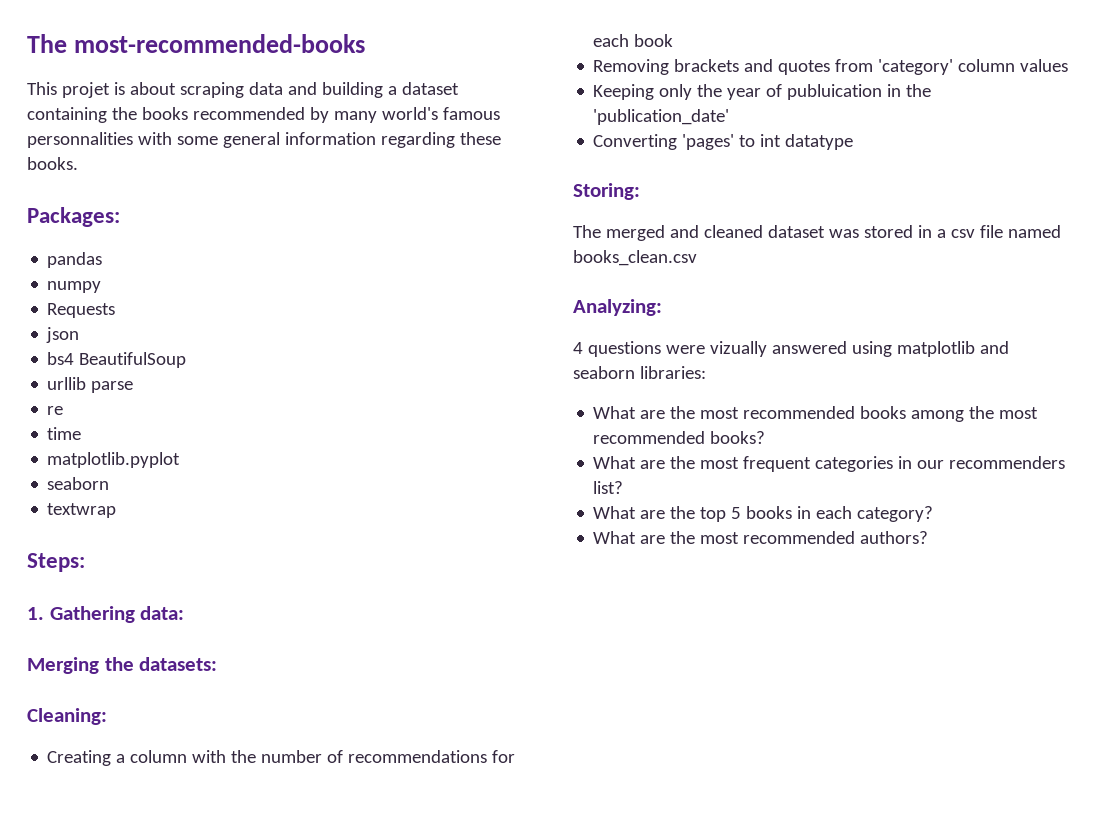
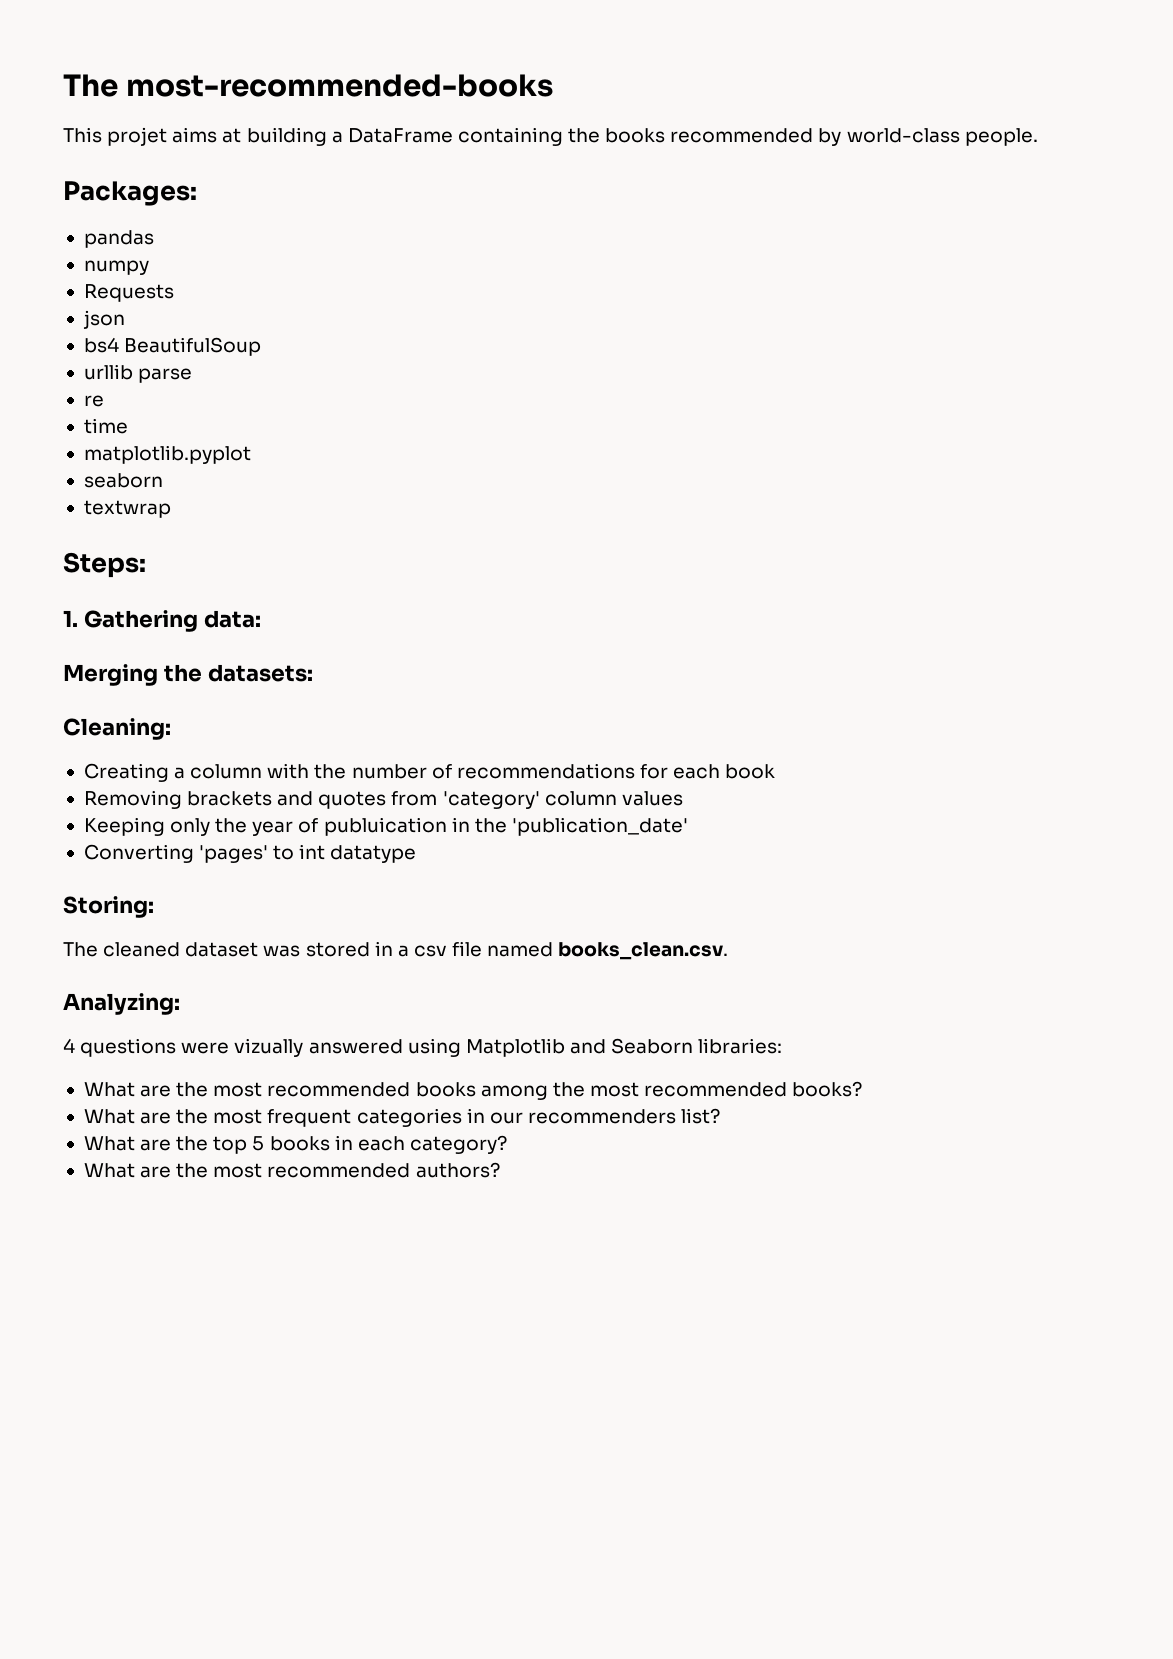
- This projet is about scraping data and building a dataset containing the books recommended by many world's famous personnalities with some general information regarding these books.
+ This projet aims at building a DataFrame containing the books recommended by world-class people.
- The merged and cleaned dataset was stored in a csv file named books_clean.csv
+ The cleaned dataset was stored in a csv file named books_clean.csv.
- 4 questions were vizually answered using matplotlib and seaborn libraries:
+ 4 questions were vizually answered using Matplotlib and Seaborn libraries:

